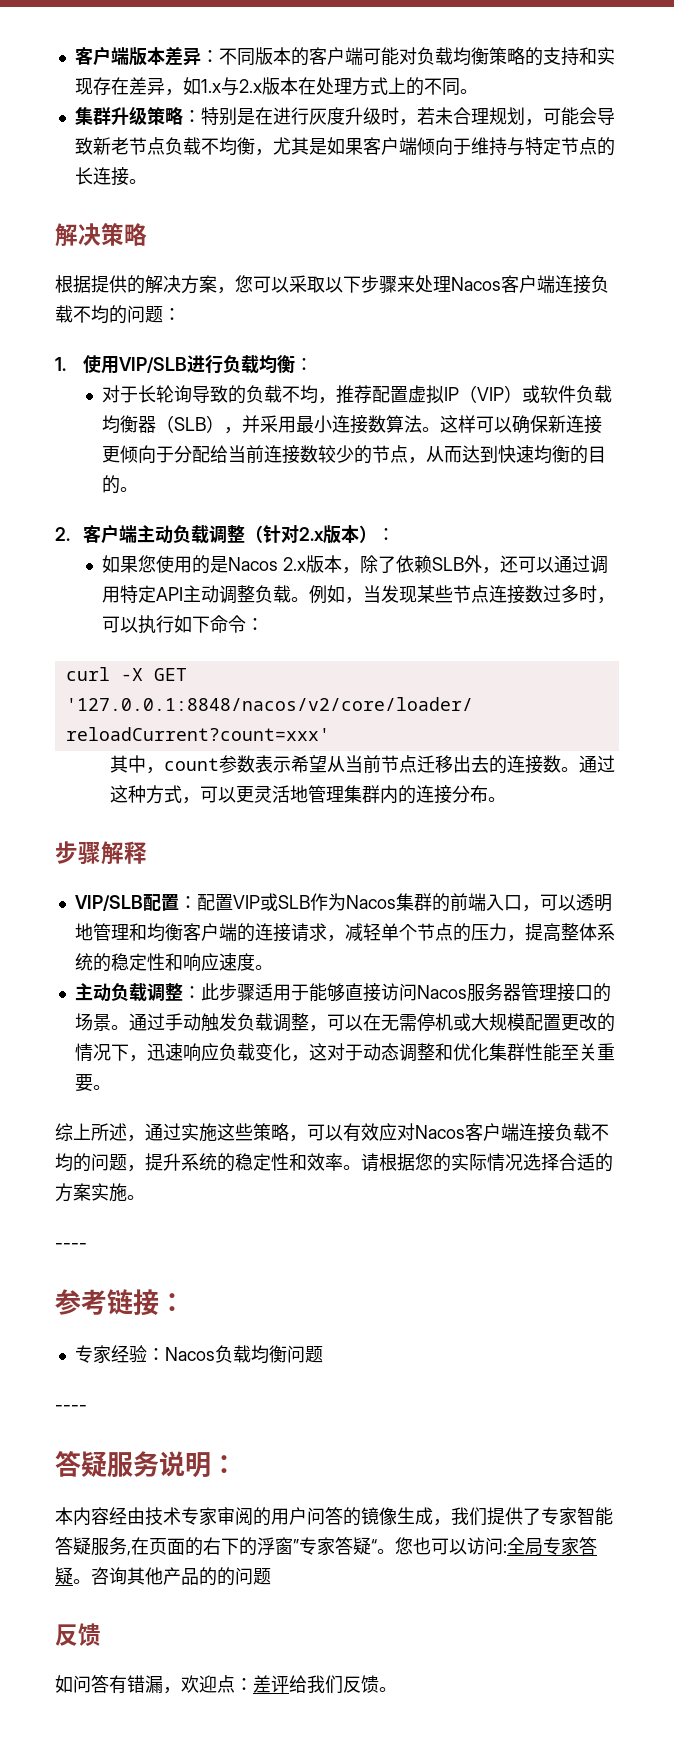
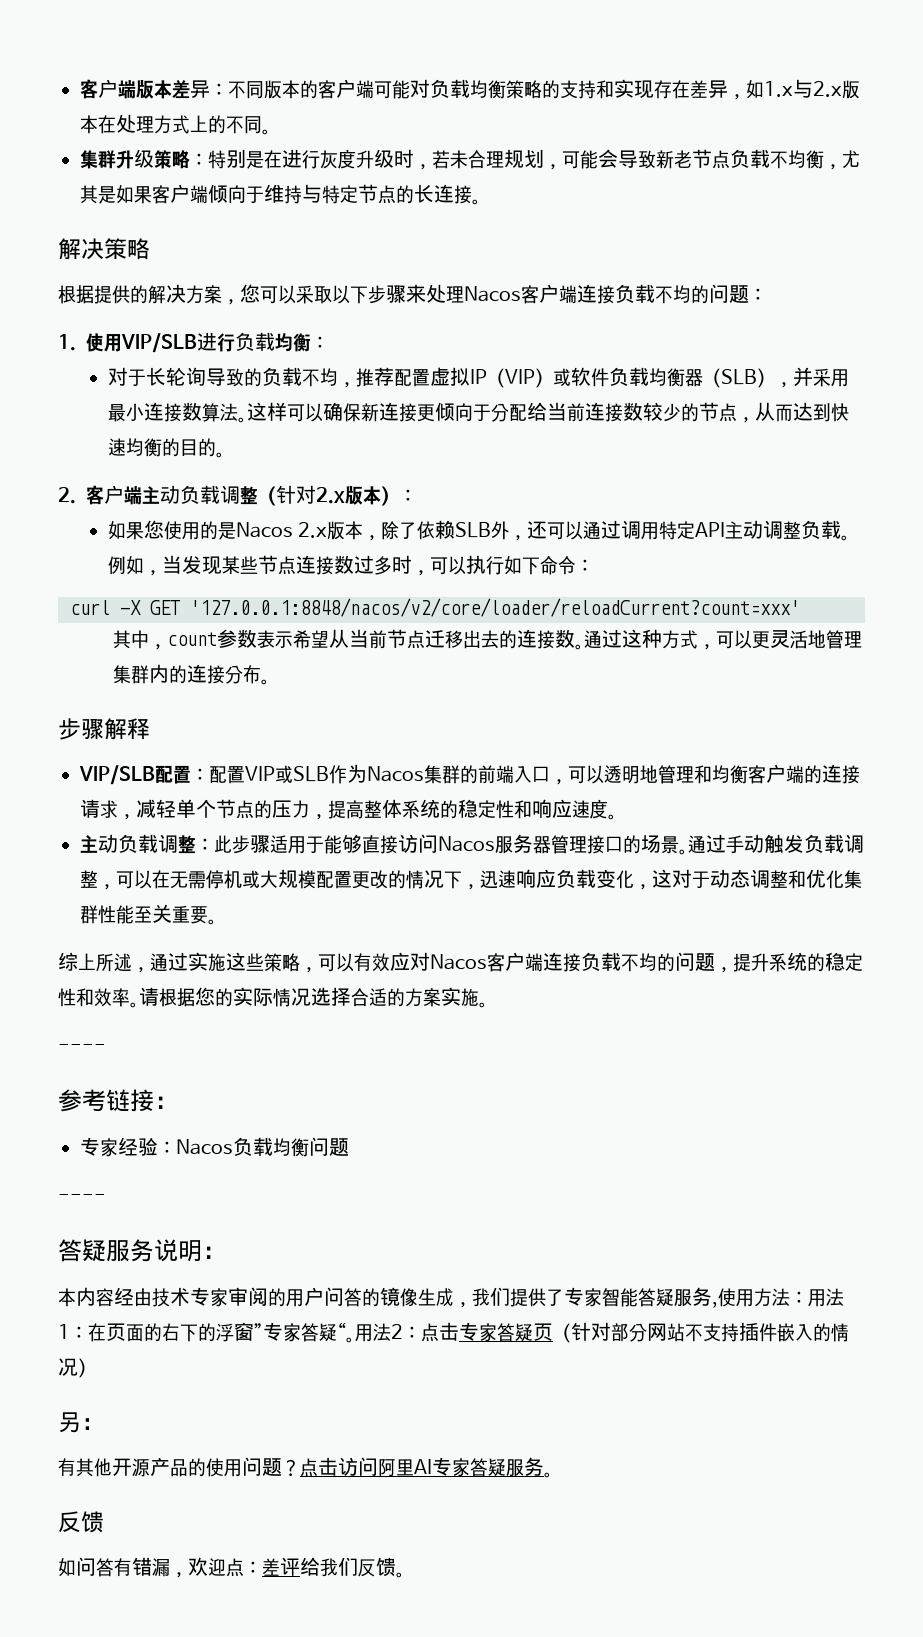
- 本内容经由技术专家审阅的用户问答的镜像生成，我们提供了专家智能答疑服务,在页面的右下的浮窗”专家答疑“。
+ 本内容经由技术专家审阅的用户问答的镜像生成，我们提供了专家智能答疑服务,使用方法：用法1：在页面的右下的浮窗”专家答疑“。
- 您也可以访问:全局专家答疑。咨询其他产品的的问题
+ 用法2：点击专家答疑页（针对部分网站不支持插件嵌入的情况）
+ 另：
+ 有其他开源产品的使用问题？点击访问阿里AI专家答疑服务。

